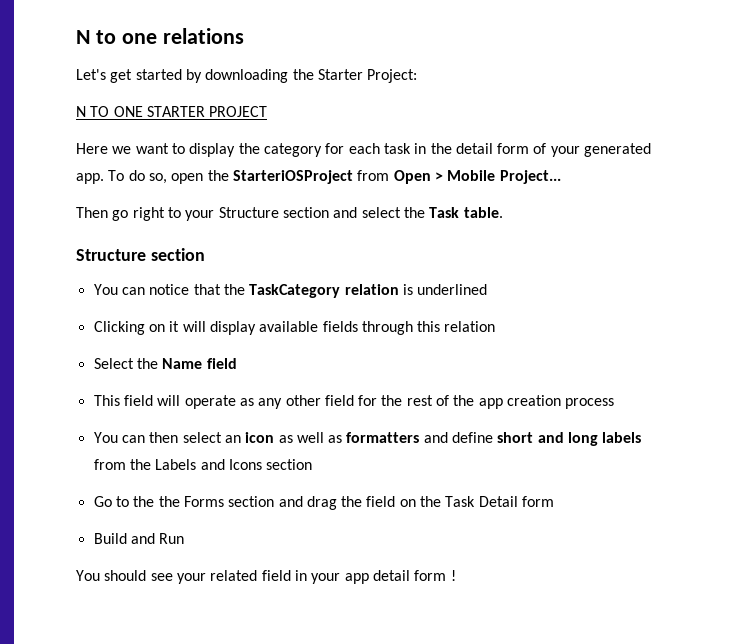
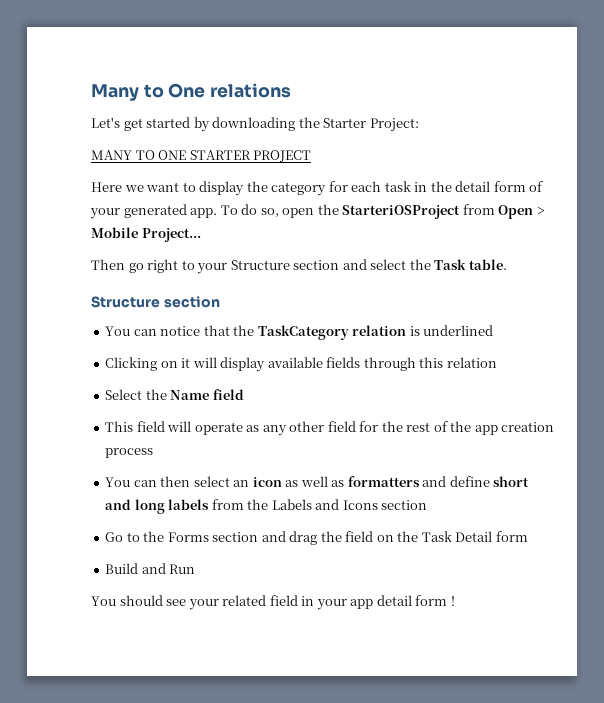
- N to one relations
+ Many to One relations
- N TO ONE STARTER PROJECT
+ MANY TO ONE STARTER PROJECT
- Go to the the Forms section and drag the field on the Task Detail form
+ Go to the Forms section and drag the field on the Task Detail form

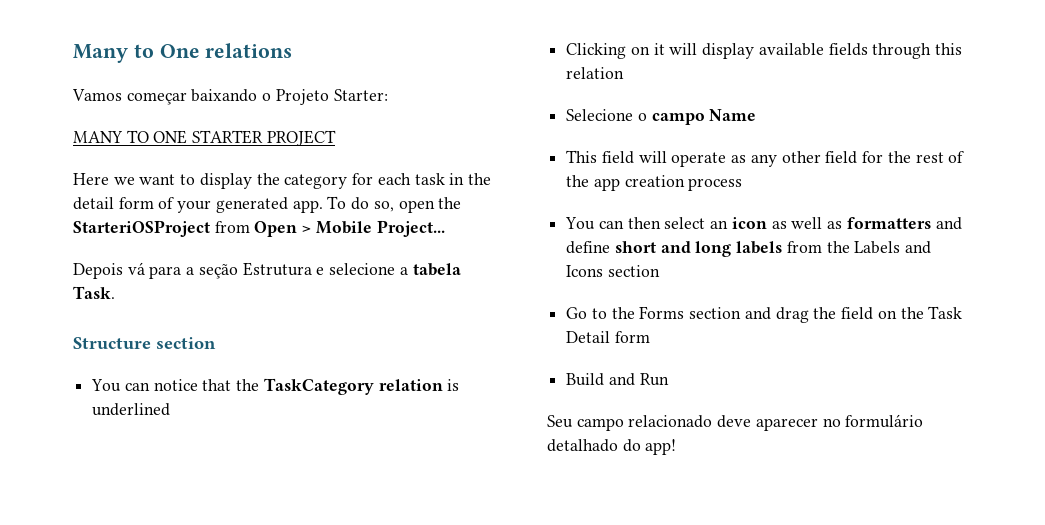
- Let's get started by downloading the Starter Project:
+ Vamos começar baixando o Projeto Starter:
- Then go right to your Structure section and select the Task table.
+ Depois vá para a seção Estrutura e selecione a tabela Task.
- Select the Name field
+ Selecione o campo Name
- You should see your related field in your app detail form !
+ Seu campo relacionado deve aparecer no formulário detalhado do app!

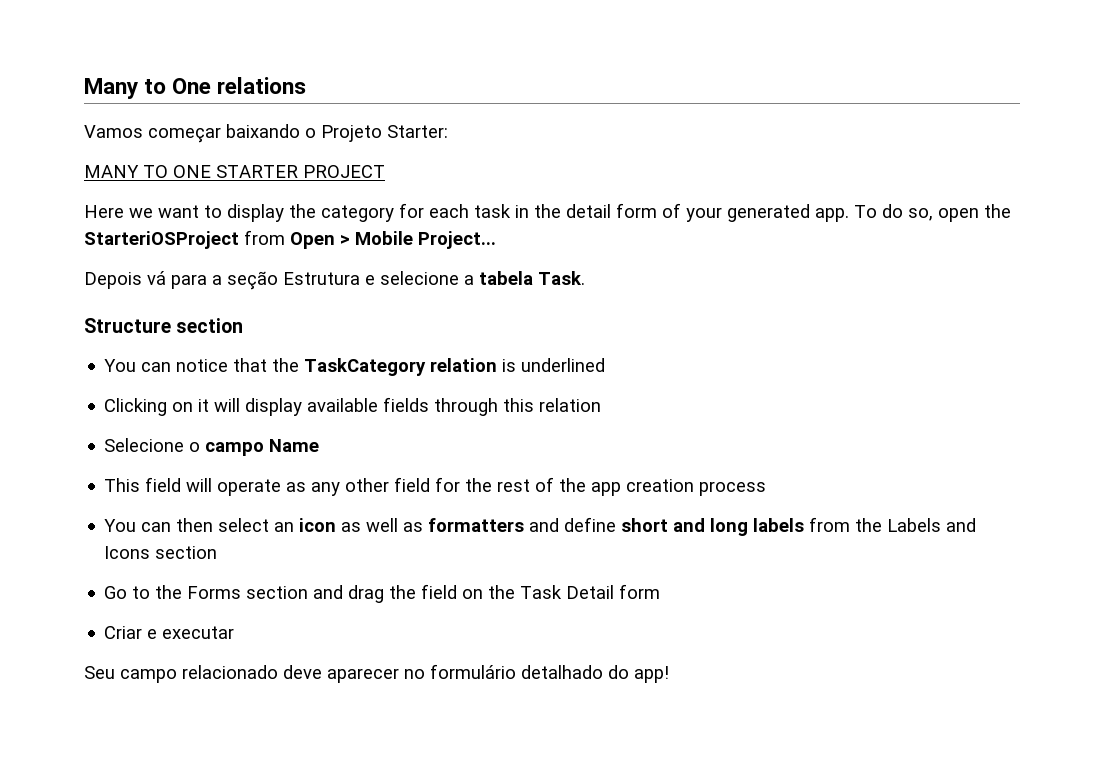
- Build and Run
+ Criar e executar

